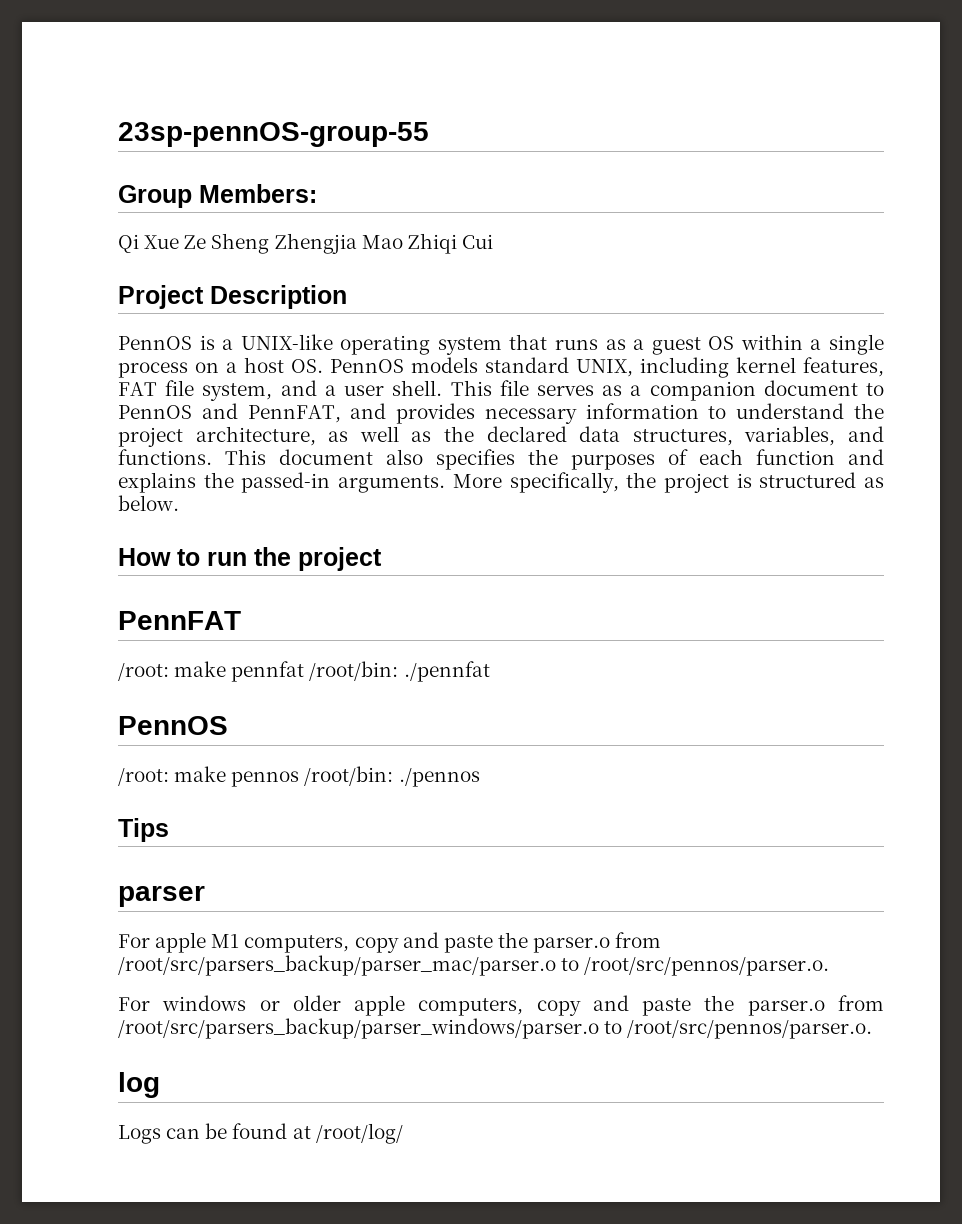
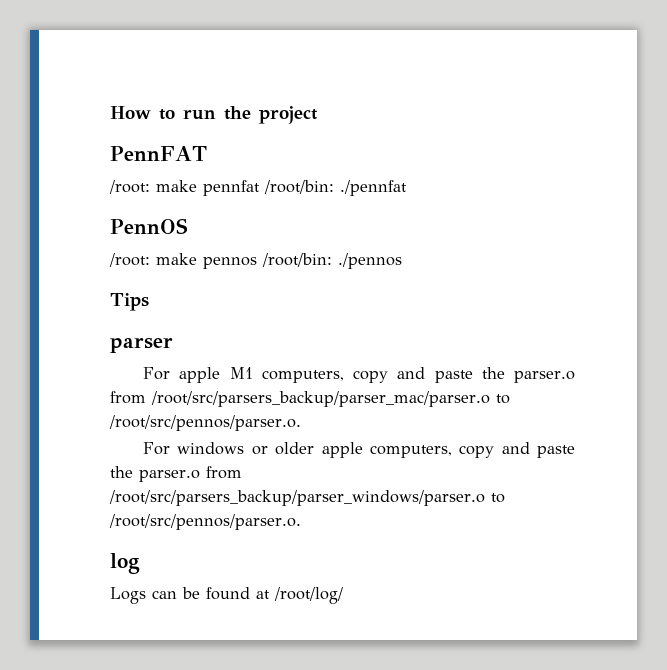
- 23sp-pennOS-group-55
- Group Members:
- Qi Xue Ze Sheng Zhengjia Mao Zhiqi Cui
- Project Description
- PennOS is a UNIX-like operating system that runs as a guest OS within a single process on a host OS. PennOS models standard UNIX, including kernel features, FAT file system, and a user shell. This file serves as a companion document to PennOS and PennFAT, and provides necessary information to understand the project architecture, as well as the declared data structures, variables, and functions. This document also specifies the purposes of each function and explains the passed-in arguments. More specifically, the project is structured as below.

